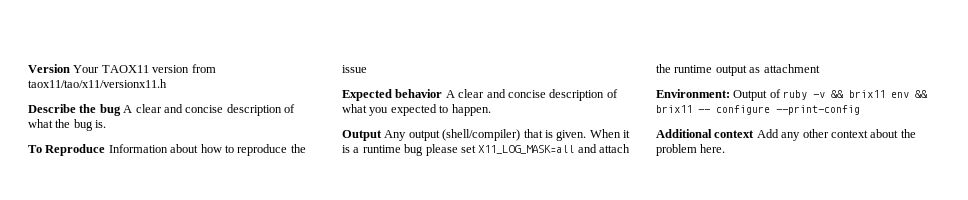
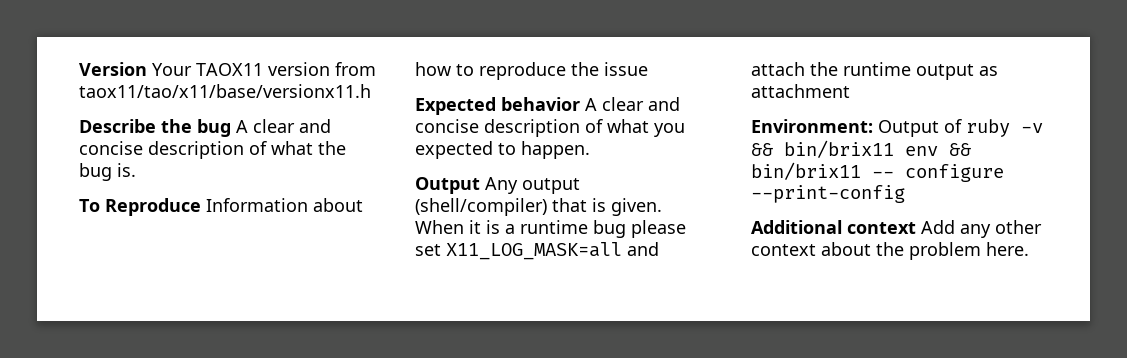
- Version Your TAOX11 version from taox11/tao/x11/versionx11.h
+ Version Your TAOX11 version from taox11/tao/x11/base/versionx11.h
- Environment: Output of ruby -v && brix11 env && brix11 -- configure --print-config
+ Environment: Output of ruby -v && bin/brix11 env && bin/brix11 -- configure --print-config

